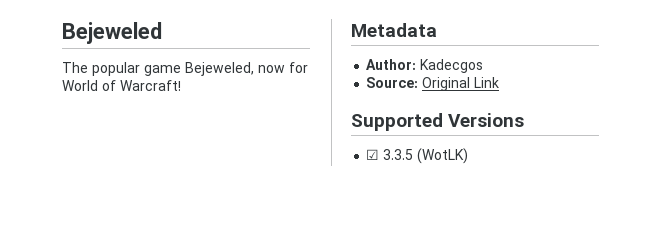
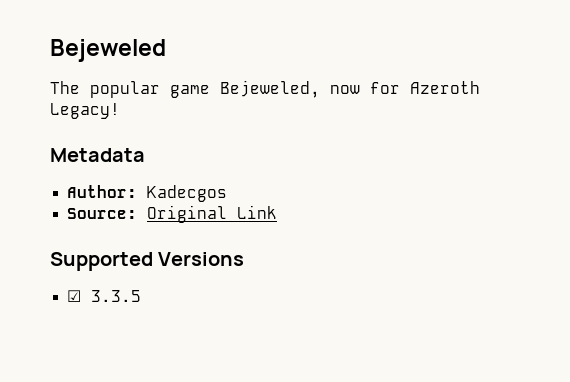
- The popular game Bejeweled, now for World of Warcraft!
+ The popular game Bejeweled, now for Azeroth Legacy!
- ☑ 3.3.5 (WotLK)
+ ☑ 3.3.5

